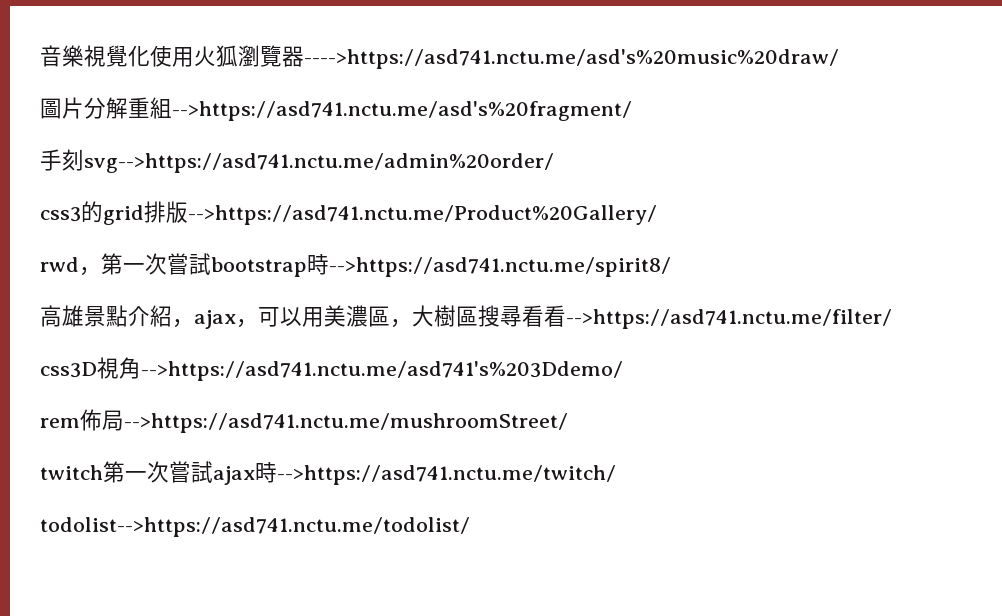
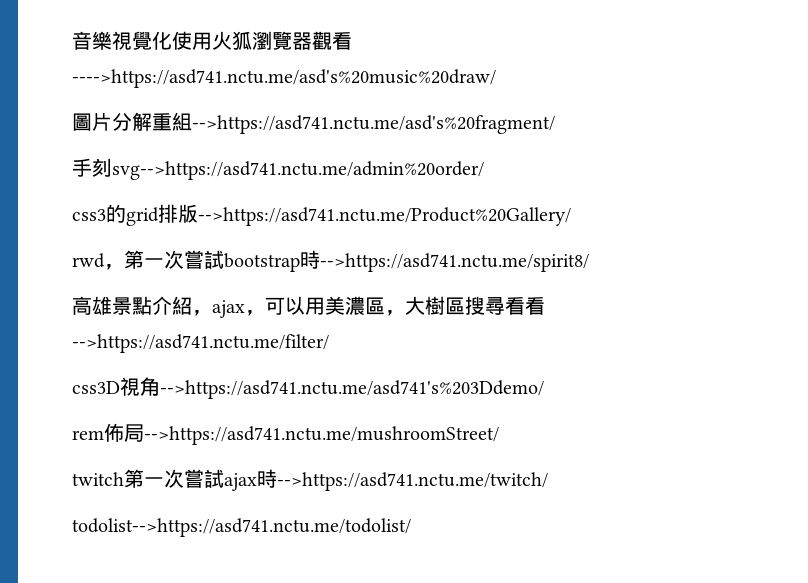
- 音樂視覺化使用火狐瀏覽器---->https://asd741.nctu.me/asd's%20music%20draw/
+ 音樂視覺化使用火狐瀏覽器觀看---->https://asd741.nctu.me/asd's%20music%20draw/

